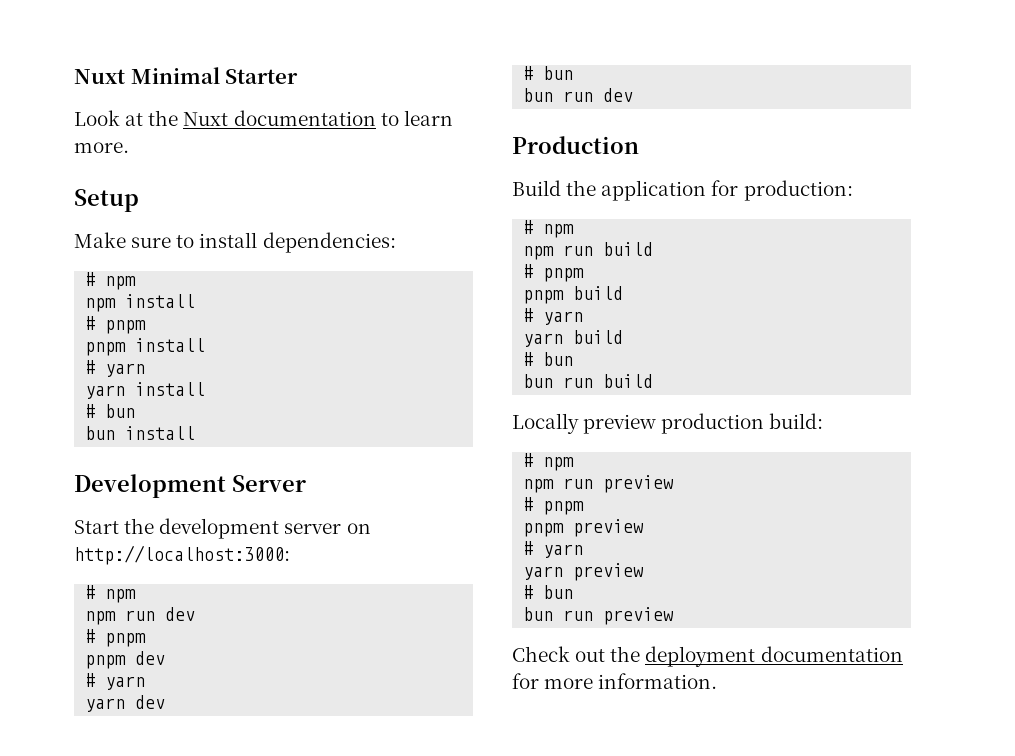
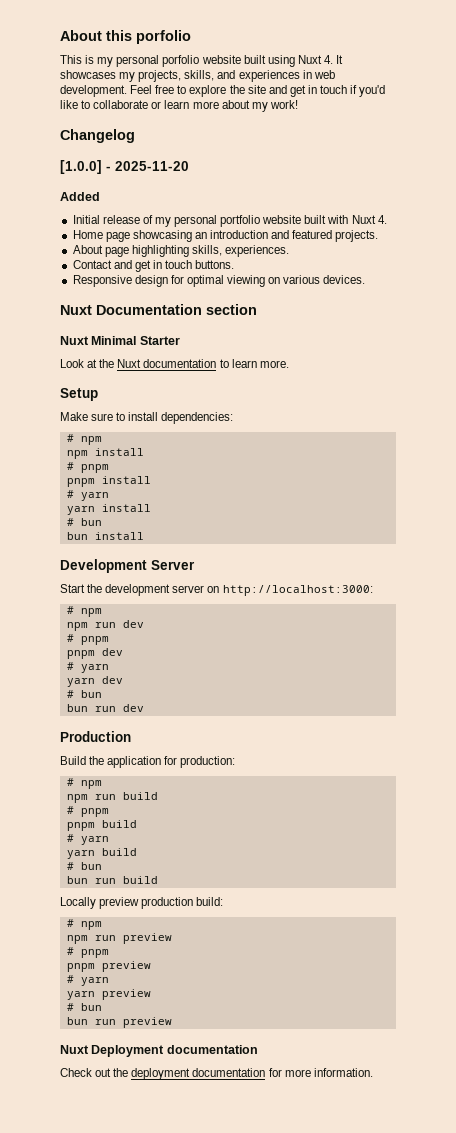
+ About this porfolio
+ This is my personal porfolio website built using Nuxt 4. It showcases my projects, skills, and experiences in web development. Feel free to explore the site and get in touch if you'd like to collaborate or learn more about my work!
+ Changelog
+ [1.0.0] - 2025-11-20
+ Added
+ Initial release of my personal portfolio website built with Nuxt 4.
+ Home page showcasing an introduction and featured projects.
+ About page highlighting skills, experiences.
+ Contact and get in touch buttons.
+ Responsive design for optimal viewing on various devices.
+ Nuxt Documentation section
+ Nuxt Deployment documentation

